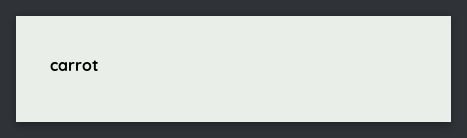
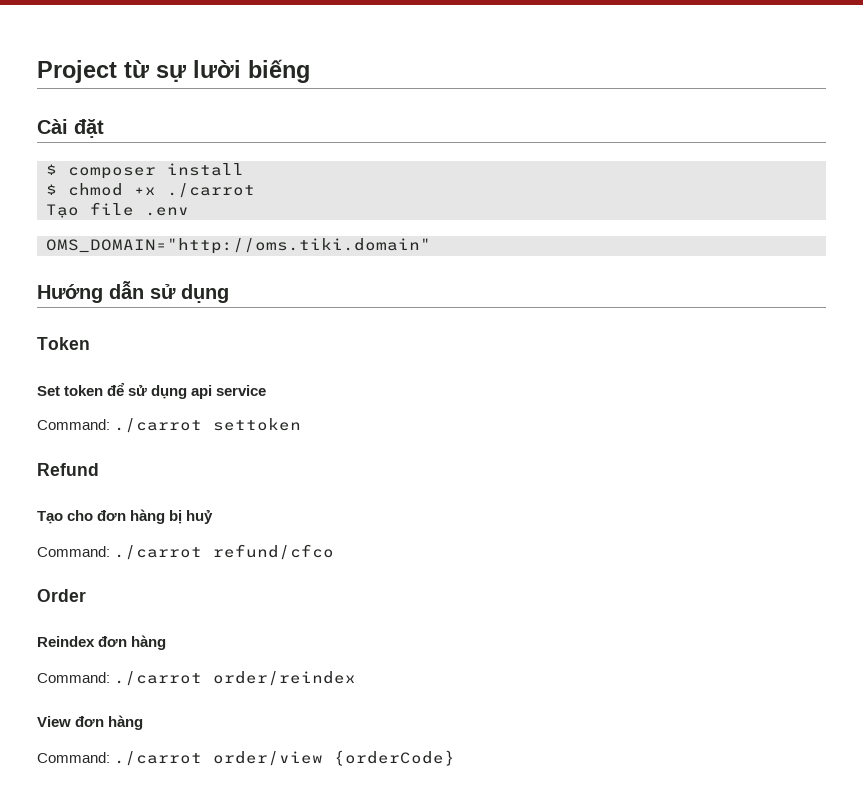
- carrot
+ Project từ sự lười biếng
+ Cài đặt
+ $ composer install
+ $ chmod +x ./carrot
+ Tạo file .env
+ OMS_DOMAIN="http://oms.tiki.domain"
+ Hướng dẫn sử dụng
+ Token
+ Set token để sử dụng api service
+ Command: ./carrot settoken
+ Refund
+ Tạo cho đơn hàng bị huỷ
+ Command: ./carrot refund/cfco
+ Order
+ Reindex đơn hàng
+ Command: ./carrot order/reindex
+ View đơn hàng
+ Command: ./carrot order/view {orderCode}

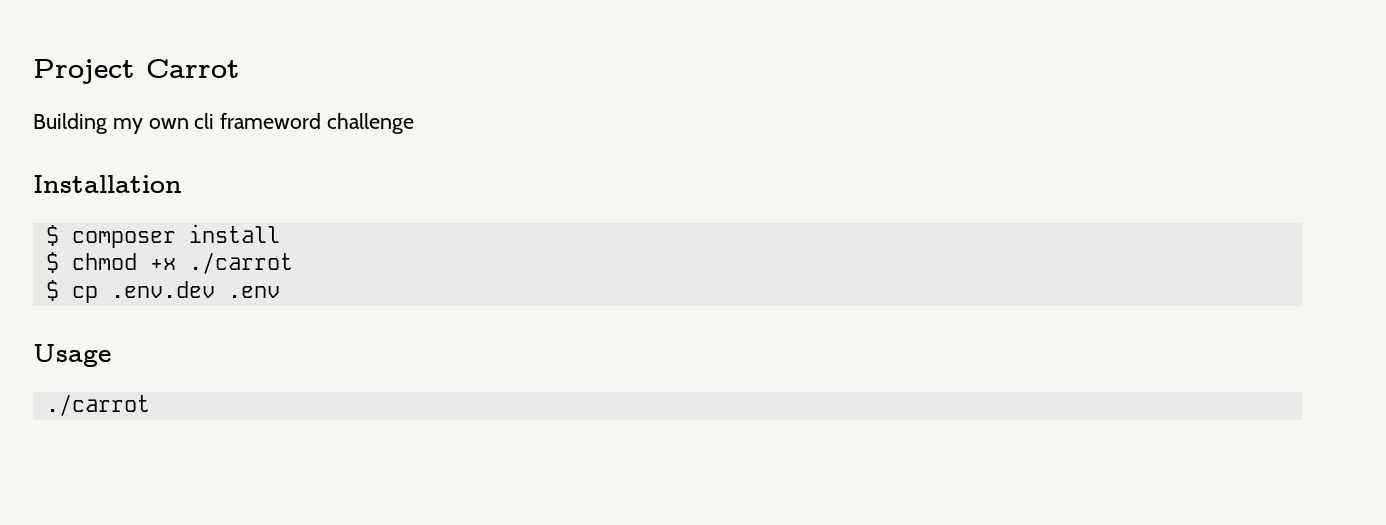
- Project từ sự lười biếng
- Cài đặt
+ Project Carrot
+ Building my own cli frameword challenge
+ Installation
- Tạo file .env
- OMS_DOMAIN="http://oms.tiki.domain"
- Hướng dẫn sử dụng
- Token
- Set token để sử dụng api service
- Command: ./carrot settoken
- Refund
- Tạo cho đơn hàng bị huỷ
- Command: ./carrot refund/cfco
- Order
- Reindex đơn hàng
- Command: ./carrot order/reindex
- View đơn hàng
- Command: ./carrot order/view {orderCode}
+ $ cp .env.dev .env
+ Usage
+ ./carrot

